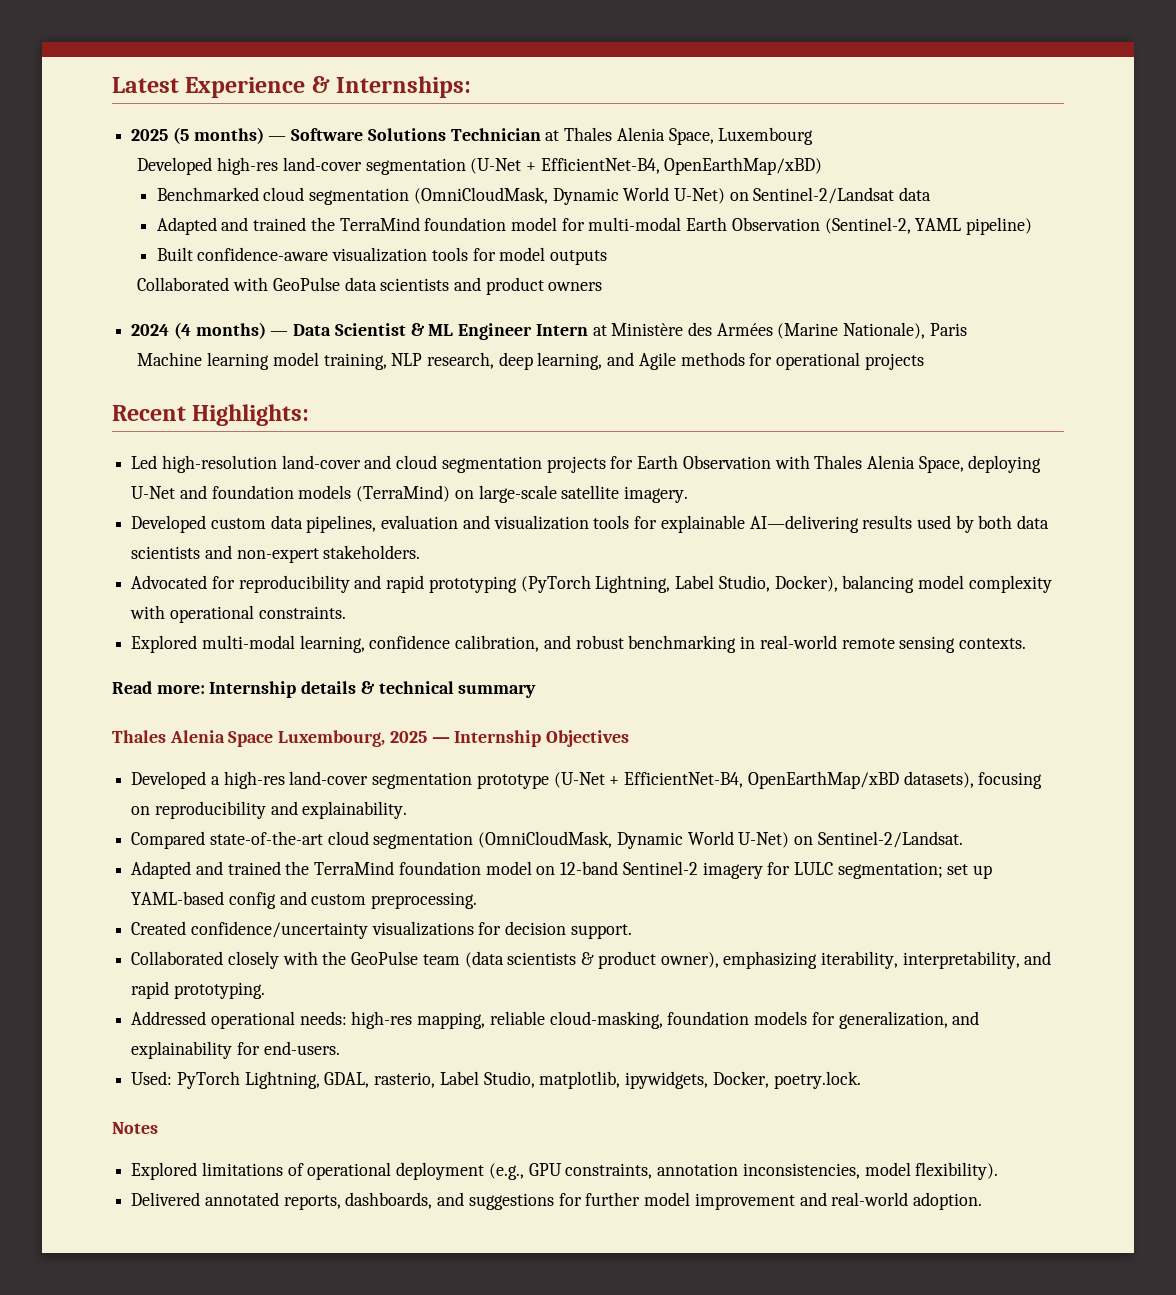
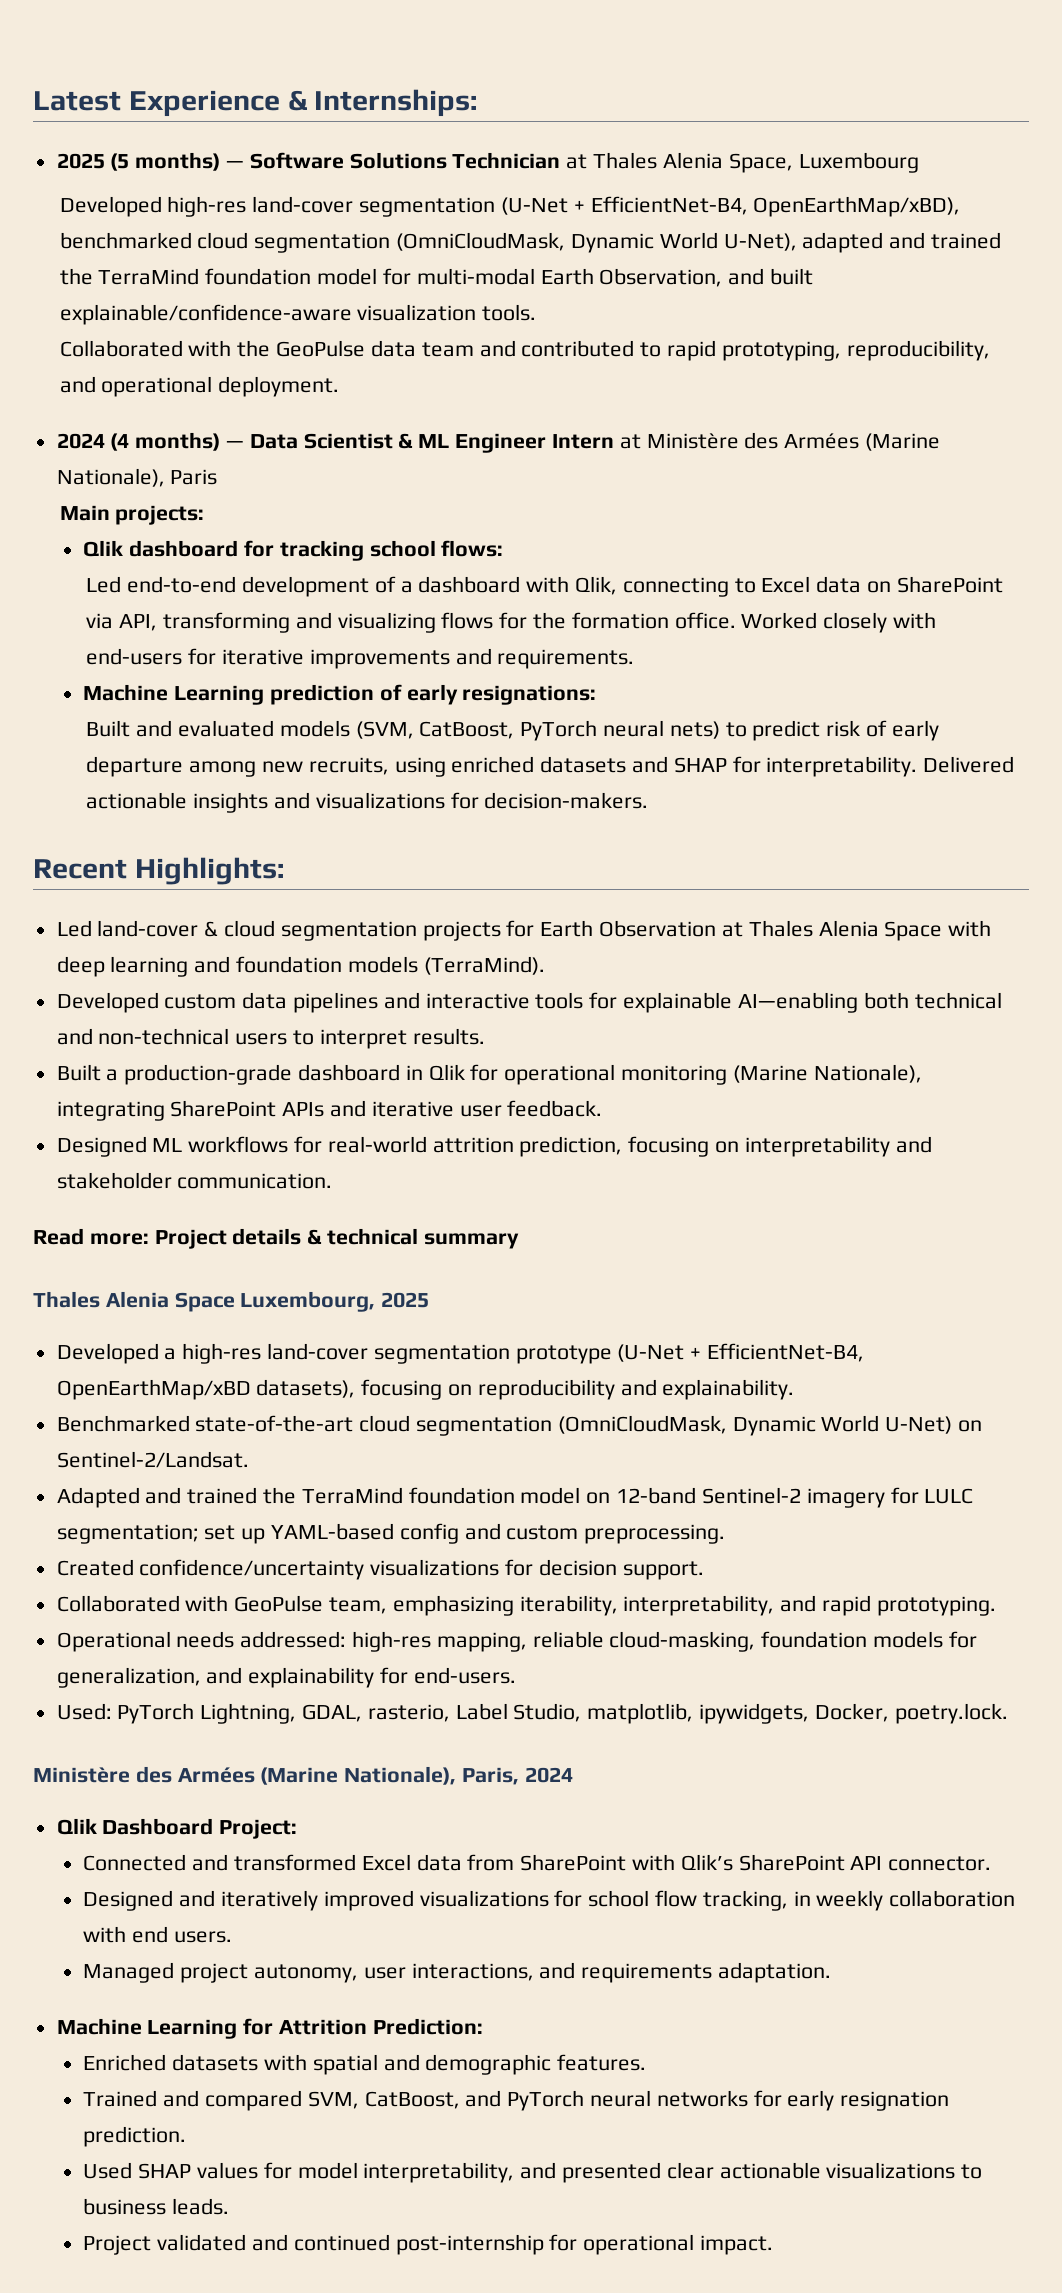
- Developed high-res land-cover segmentation (U-Net + EfficientNet-B4, OpenEarthMap/xBD)
- Benchmarked cloud segmentation (OmniCloudMask, Dynamic World U-Net) on Sentinel-2/Landsat data
- Adapted and trained the TerraMind foundation model for multi-modal Earth Observation (Sentinel-2, YAML pipeline)
- Built confidence-aware visualization tools for model outputs
- Collaborated with GeoPulse data scientists and product owners
+ Developed high-res land-cover segmentation (U-Net + EfficientNet-B4, OpenEarthMap/xBD), benchmarked cloud segmentation (OmniCloudMask, Dynamic World U-Net), adapted and trained the TerraMind foundation model for multi-modal Earth Observation, and built explainable/confidence-aware visualization tools.
+ Collaborated with the GeoPulse data team and contributed to rapid prototyping, reproducibility, and operational deployment.
- Machine learning model training, NLP research, deep learning, and Agile methods for operational projects
+ Main projects:
+ Qlik dashboard for tracking school flows:
+ Led end-to-end development of a dashboard with Qlik, connecting to Excel data on SharePoint via API, transforming and visualizing flows for the formation office. Worked closely with end-users for iterative improvements and requirements.
+ Machine Learning prediction of early resignations:
+ Built and evaluated models (SVM, CatBoost, PyTorch neural nets) to predict risk of early departure among new recruits, using enriched datasets and SHAP for interpretability. Delivered actionable insights and visualizations for decision-makers.
- Led high-resolution land-cover and cloud segmentation projects for Earth Observation with Thales Alenia Space, deploying U-Net and foundation models (TerraMind) on large-scale satellite imagery.
- Developed custom data pipelines, evaluation and visualization tools for explainable AI—delivering results used by both data scientists and non-expert stakeholders.
- Advocated for reproducibility and rapid prototyping (PyTorch Lightning, Label Studio, Docker), balancing model complexity with operational constraints.
- Explored multi-modal learning, confidence calibration, and robust benchmarking in real-world remote sensing contexts.
+ Led land-cover & cloud segmentation projects for Earth Observation at Thales Alenia Space with deep learning and foundation models (TerraMind).
+ Developed custom data pipelines and interactive tools for explainable AI—enabling both technical and non-technical users to interpret results.
+ Built a production-grade dashboard in Qlik for operational monitoring (Marine Nationale), integrating SharePoint APIs and iterative user feedback.
+ Designed ML workflows for real-world attrition prediction, focusing on interpretability and stakeholder communication.
- Read more: Internship details & technical summary
+ Read more: Project details & technical summary
- Thales Alenia Space Luxembourg, 2025 — Internship Objectives
+ Thales Alenia Space Luxembourg, 2025
- Compared state-of-the-art cloud segmentation (OmniCloudMask, Dynamic World U-Net) on Sentinel-2/Landsat.
+ Benchmarked state-of-the-art cloud segmentation (OmniCloudMask, Dynamic World U-Net) on Sentinel-2/Landsat.
- Collaborated closely with the GeoPulse team (data scientists & product owner), emphasizing iterability, interpretability, and rapid prototyping.
+ Collaborated with GeoPulse team, emphasizing iterability, interpretability, and rapid prototyping.
- Addressed operational needs: high-res mapping, reliable cloud-masking, foundation models for generalization, and explainability for end-users.
+ Operational needs addressed: high-res mapping, reliable cloud-masking, foundation models for generalization, and explainability for end-users.
- Notes
- Explored limitations of operational deployment (e.g., GPU constraints, annotation inconsistencies, model flexibility).
- Delivered annotated reports, dashboards, and suggestions for further model improvement and real-world adoption.
+ Ministère des Armées (Marine Nationale), Paris, 2024
+ Qlik Dashboard Project:
+ Connected and transformed Excel data from SharePoint with Qlik’s SharePoint API connector.
+ Designed and iteratively improved visualizations for school flow tracking, in weekly collaboration with end users.
+ Managed project autonomy, user interactions, and requirements adaptation.
+ Machine Learning for Attrition Prediction:
+ Enriched datasets with spatial and demographic features.
+ Trained and compared SVM, CatBoost, and PyTorch neural networks for early resignation prediction.
+ Used SHAP values for model interpretability, and presented clear actionable visualizations to business leads.
+ Project validated and continued post-internship for operational impact.

